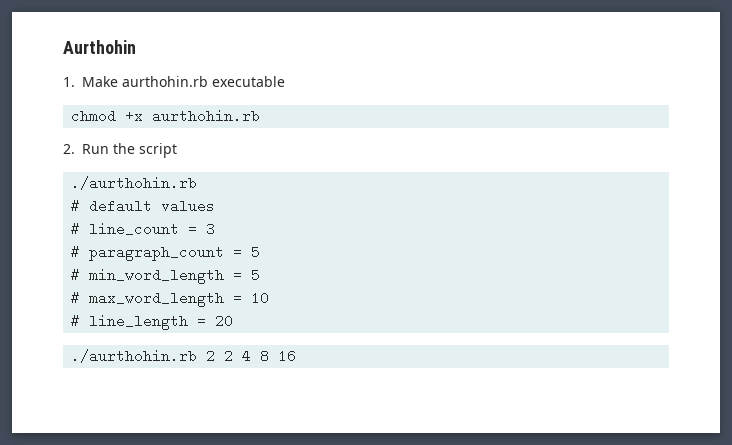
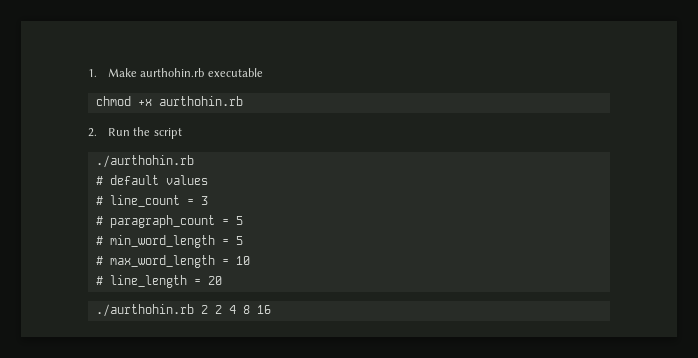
- Aurthohin

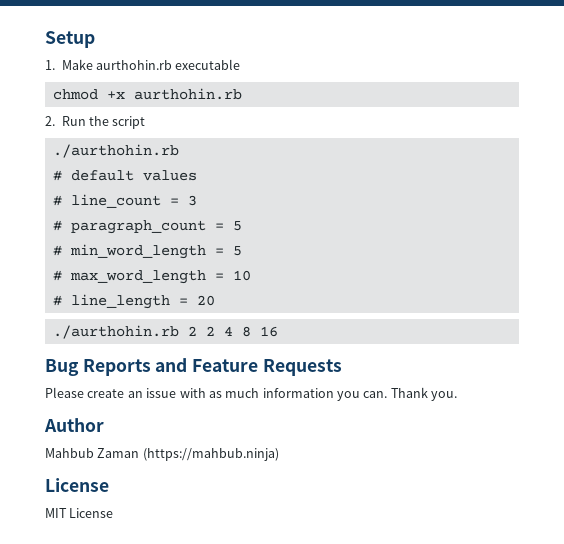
+ Setup
+ Bug Reports and Feature Requests
+ Please create an issue with as much information you can. Thank you.
+ Author
+ Mahbub Zaman (https://mahbub.ninja)
+ License
+ MIT License

